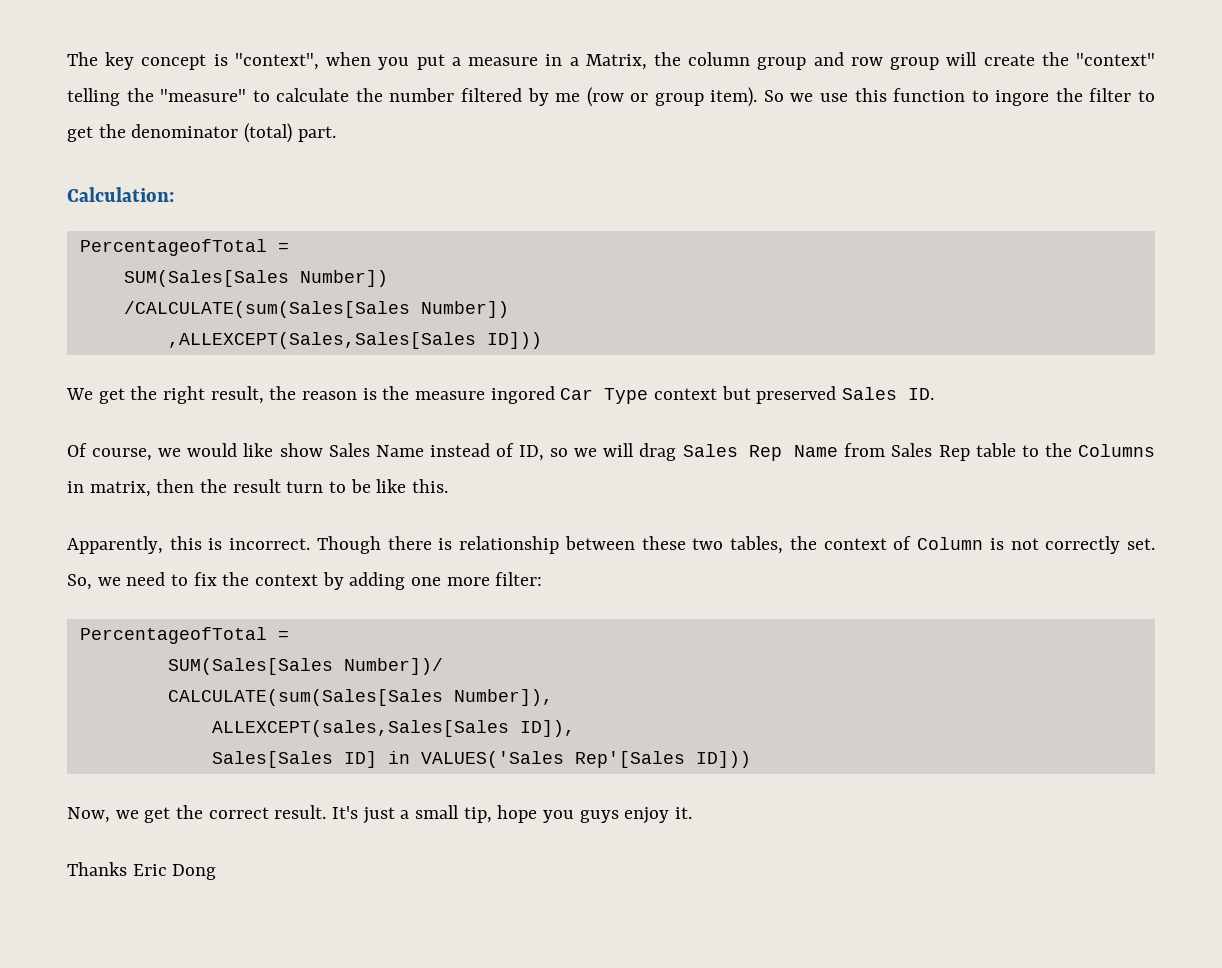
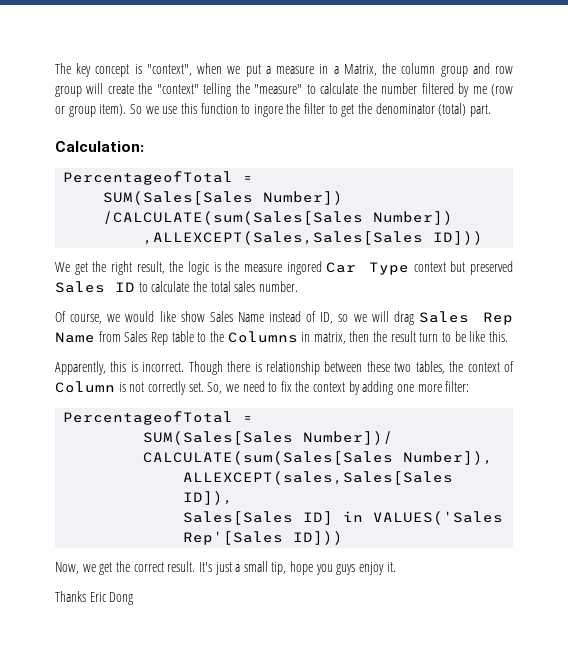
- The key concept is "context", when you put a measure in a Matrix, the column group and row group will create the "context" telling the "measure" to calculate the number filtered by me (row or group item).
+ The key concept is "context", when we put a measure in a Matrix, the column group and row group will create the "context" telling the "measure" to calculate the number filtered by me (row or group item).
- We get the right result, the reason is the measure ingored Car Type context but preserved Sales ID.
+ We get the right result, the logic is the measure ingored Car Type context but preserved Sales ID to calculate the total sales number.

